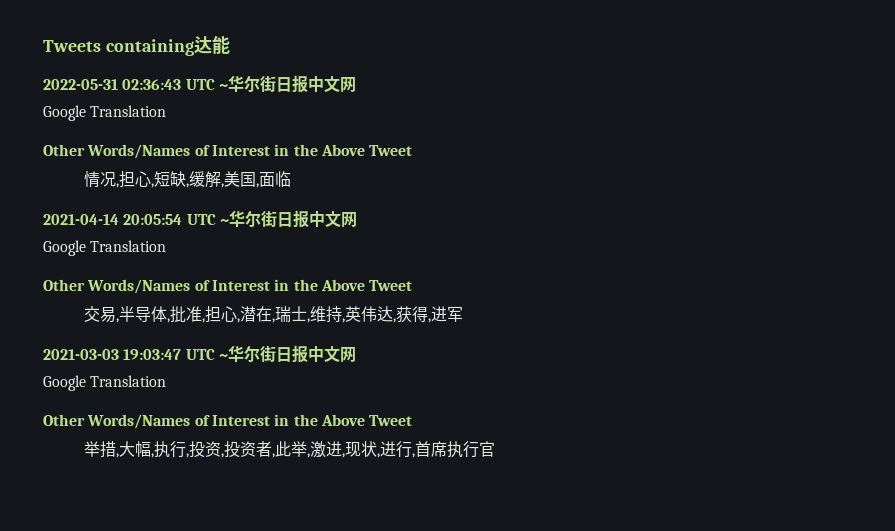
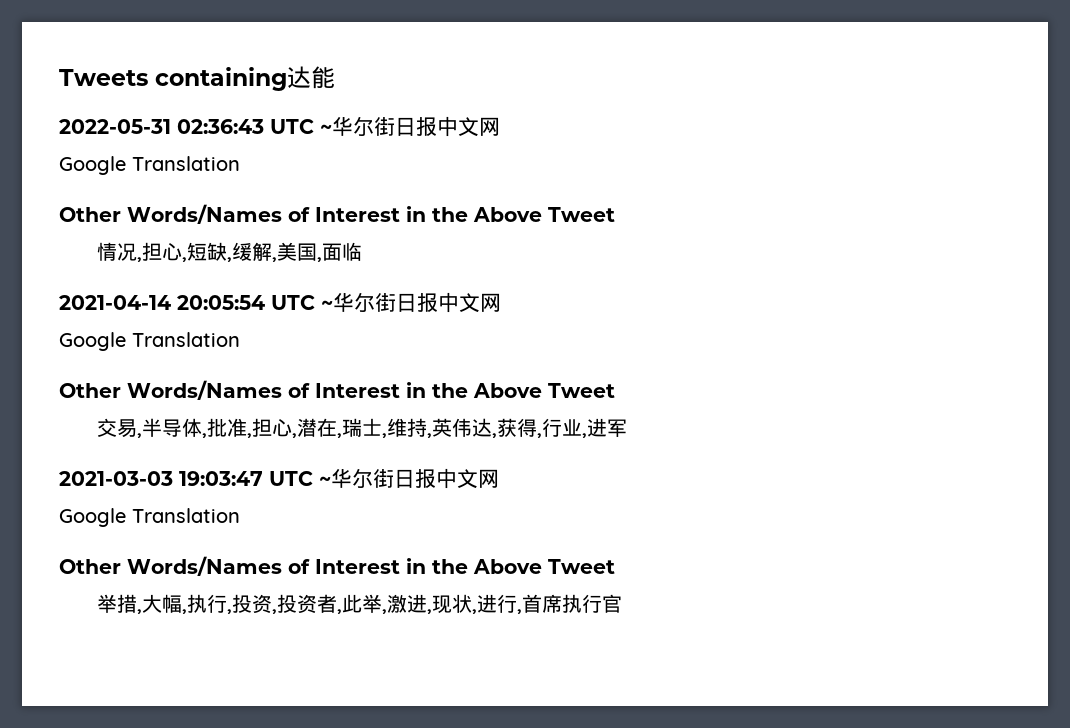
- 交易,半导体,批准,担心,潜在,瑞士,维持,英伟达,获得,进军
+ 交易,半导体,批准,担心,潜在,瑞士,维持,英伟达,获得,行业,进军

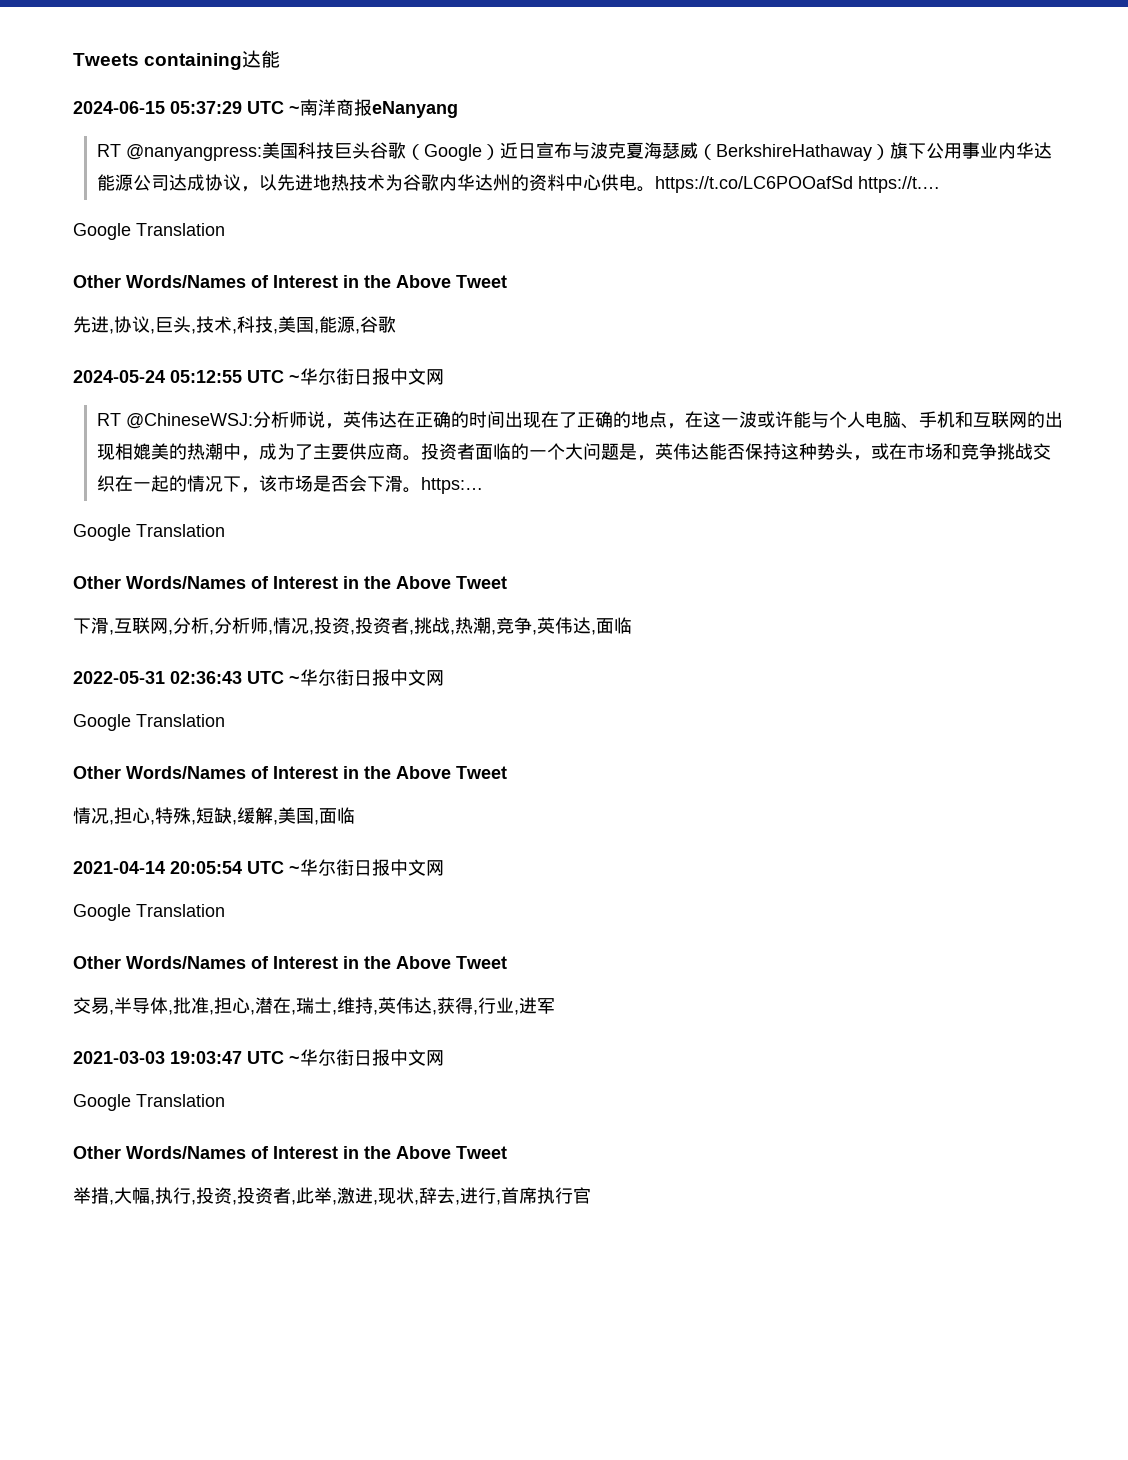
+ 2024-06-15 05:37:29 UTC ~南洋商报eNanyang
+ RT @nanyangpress:美国科技巨头谷歌（Google）近日宣布与波克夏海瑟威（BerkshireHathaway）旗下公用事业内华达能源公司达成协议，以先进地热技术为谷歌内华达州的资料中心供电。https://t.co/LC6POOafSd https://t.…
+ Google Translation
+ Other Words/Names of Interest in the Above Tweet
+ 先进,协议,巨头,技术,科技,美国,能源,谷歌
+ 2024-05-24 05:12:55 UTC ~华尔街日报中文网
+ RT @ChineseWSJ:分析师说，英伟达在正确的时间出现在了正确的地点，在这一波或许能与个人电脑、手机和互联网的出现相媲美的热潮中，成为了主要供应商。投资者面临的一个大问题是，英伟达能否保持这种势头，或在市场和竞争挑战交织在一起的情况下，该市场是否会下滑。https:…
+ Google Translation
+ Other Words/Names of Interest in the Above Tweet
+ 下滑,互联网,分析,分析师,情况,投资,投资者,挑战,热潮,竞争,英伟达,面临
- 情况,担心,短缺,缓解,美国,面临
+ 情况,担心,特殊,短缺,缓解,美国,面临
- 举措,大幅,执行,投资,投资者,此举,激进,现状,进行,首席执行官
+ 举措,大幅,执行,投资,投资者,此举,激进,现状,辞去,进行,首席执行官

